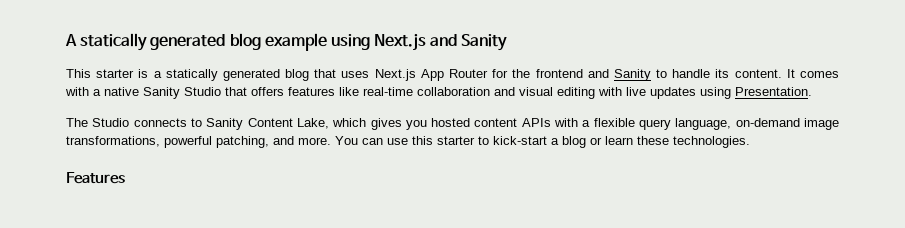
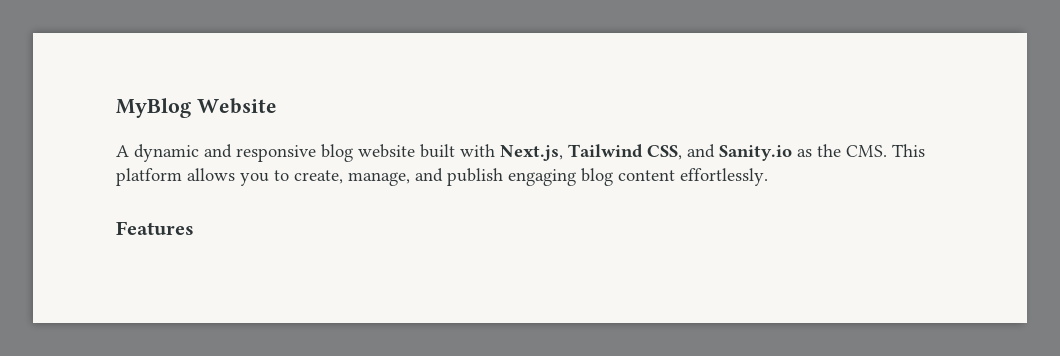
- A statically generated blog example using Next.js and Sanity
- This starter is a statically generated blog that uses Next.js App Router for the frontend and Sanity to handle its content. It comes with a native Sanity Studio that offers features like real-time collaboration and visual editing with live updates using Presentation.
- The Studio connects to Sanity Content Lake, which gives you hosted content APIs with a flexible query language, on-demand image transformations, powerful patching, and more. You can use this starter to kick-start a blog or learn these technologies.
+ MyBlog Website
+ A dynamic and responsive blog website built with Next.js, Tailwind CSS, and Sanity.io as the CMS. This platform allows you to create, manage, and publish engaging blog content effortlessly.

